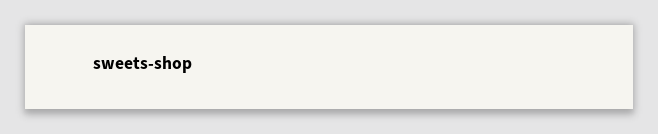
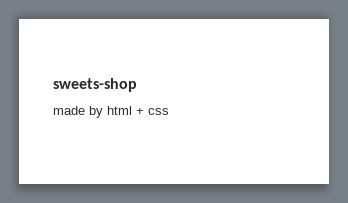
+ made by html + css

